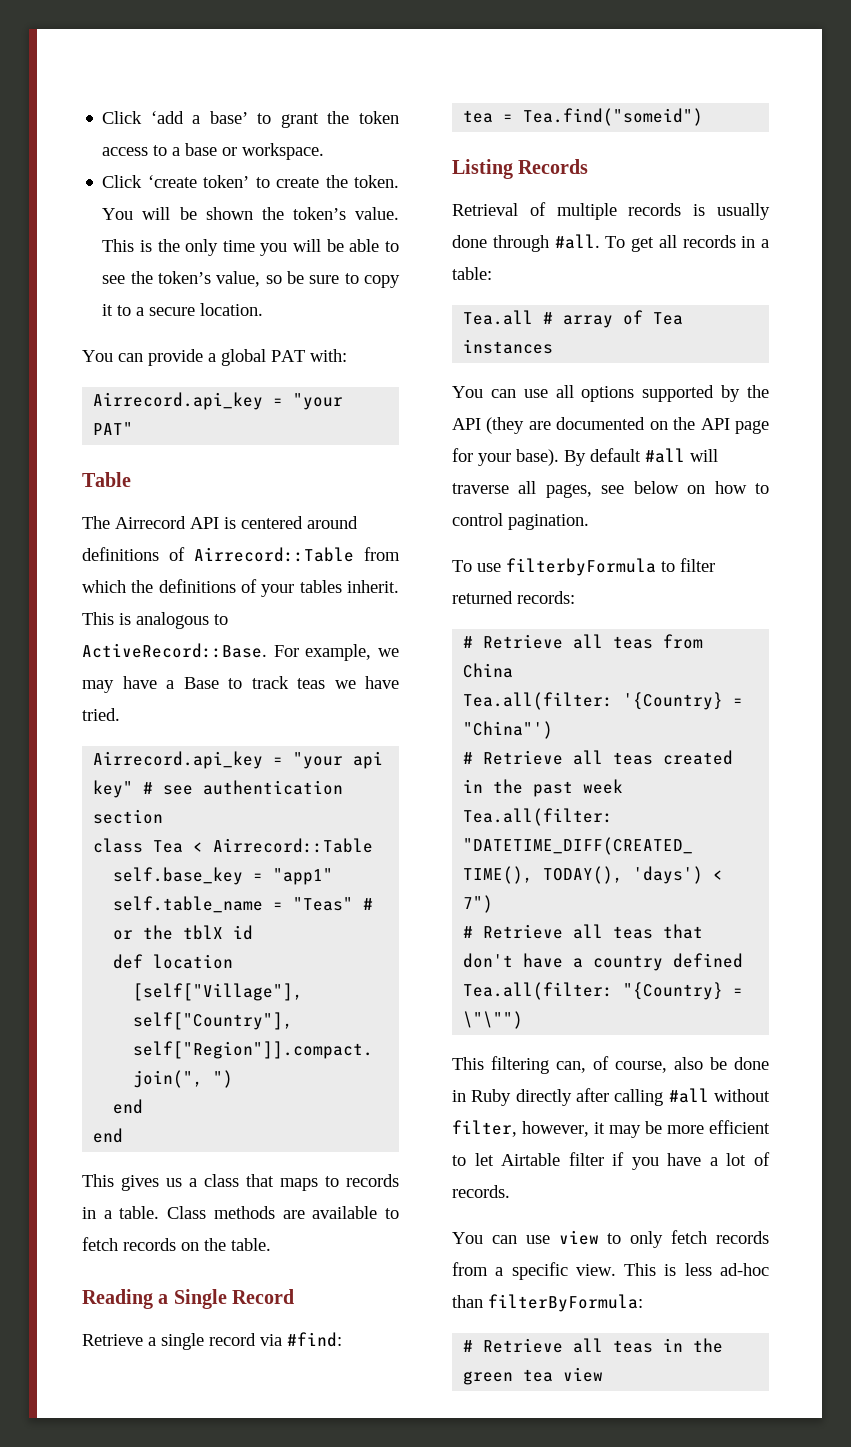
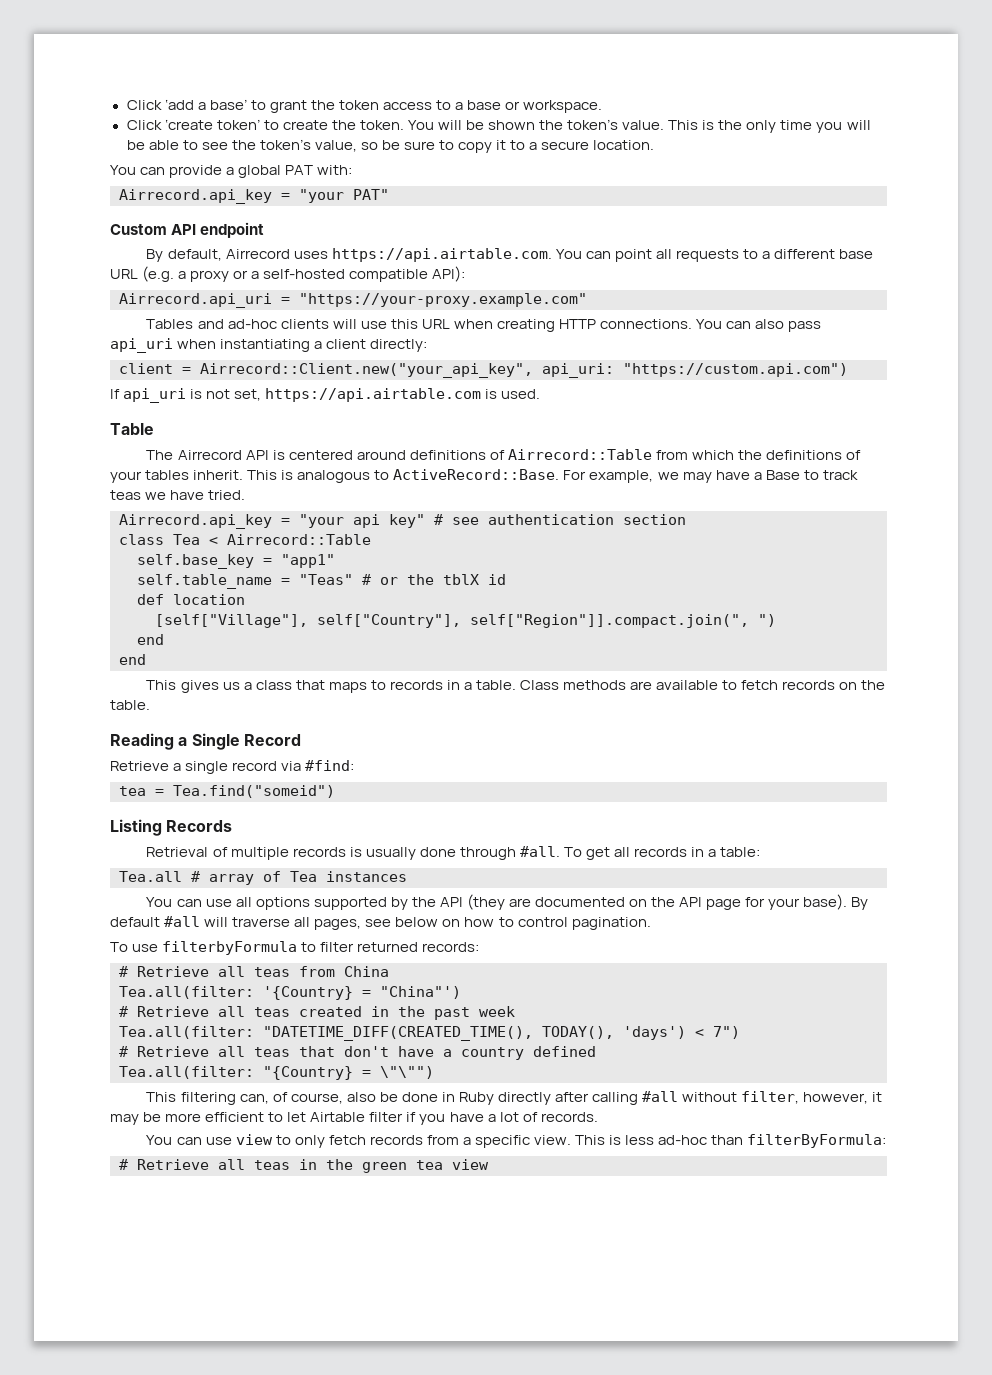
+ Custom API endpoint
+ By default, Airrecord uses https://api.airtable.com. You can point all requests to a different base URL (e.g. a proxy or a self-hosted compatible API):
+ Airrecord.api_uri = "https://your-proxy.example.com"
+ Tables and ad-hoc clients will use this URL when creating HTTP connections. You can also pass api_uri when instantiating a client directly:
+ client = Airrecord::Client.new("your_api_key", api_uri: "https://custom.api.com")
+ If api_uri is not set, https://api.airtable.com is used.

